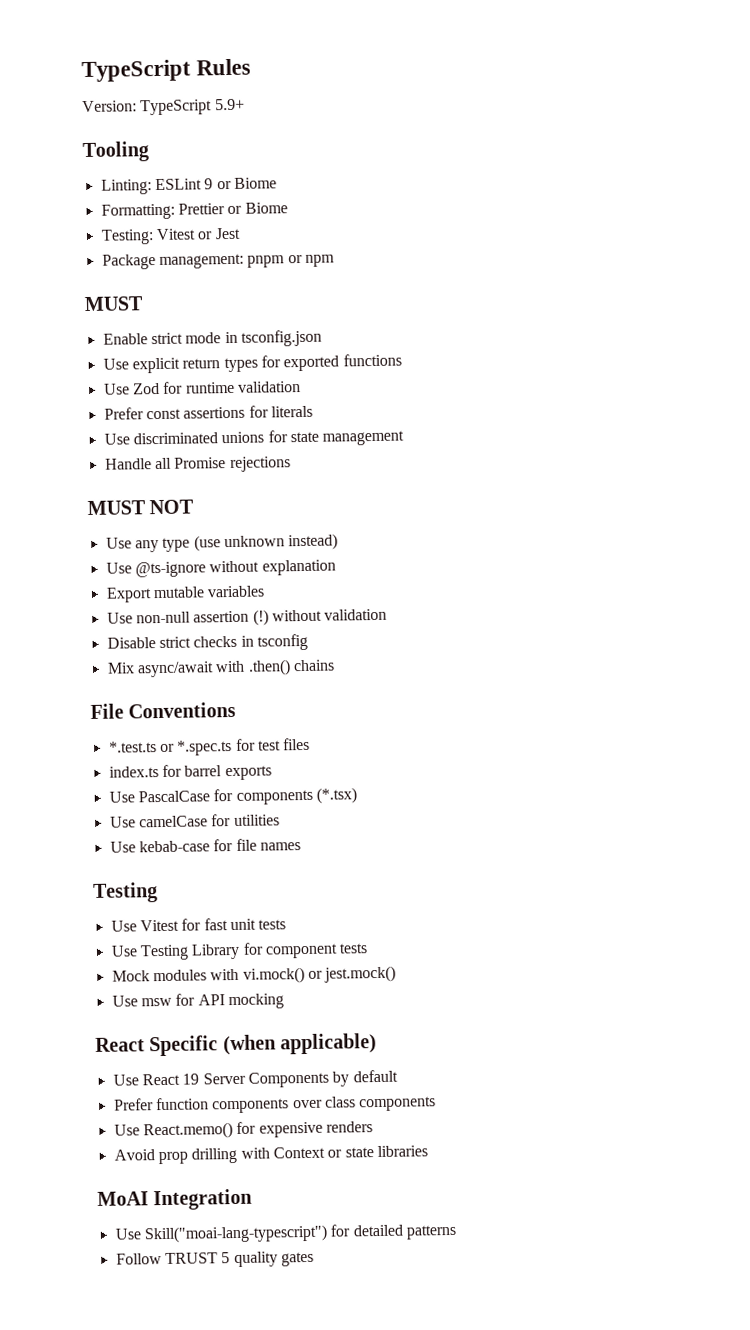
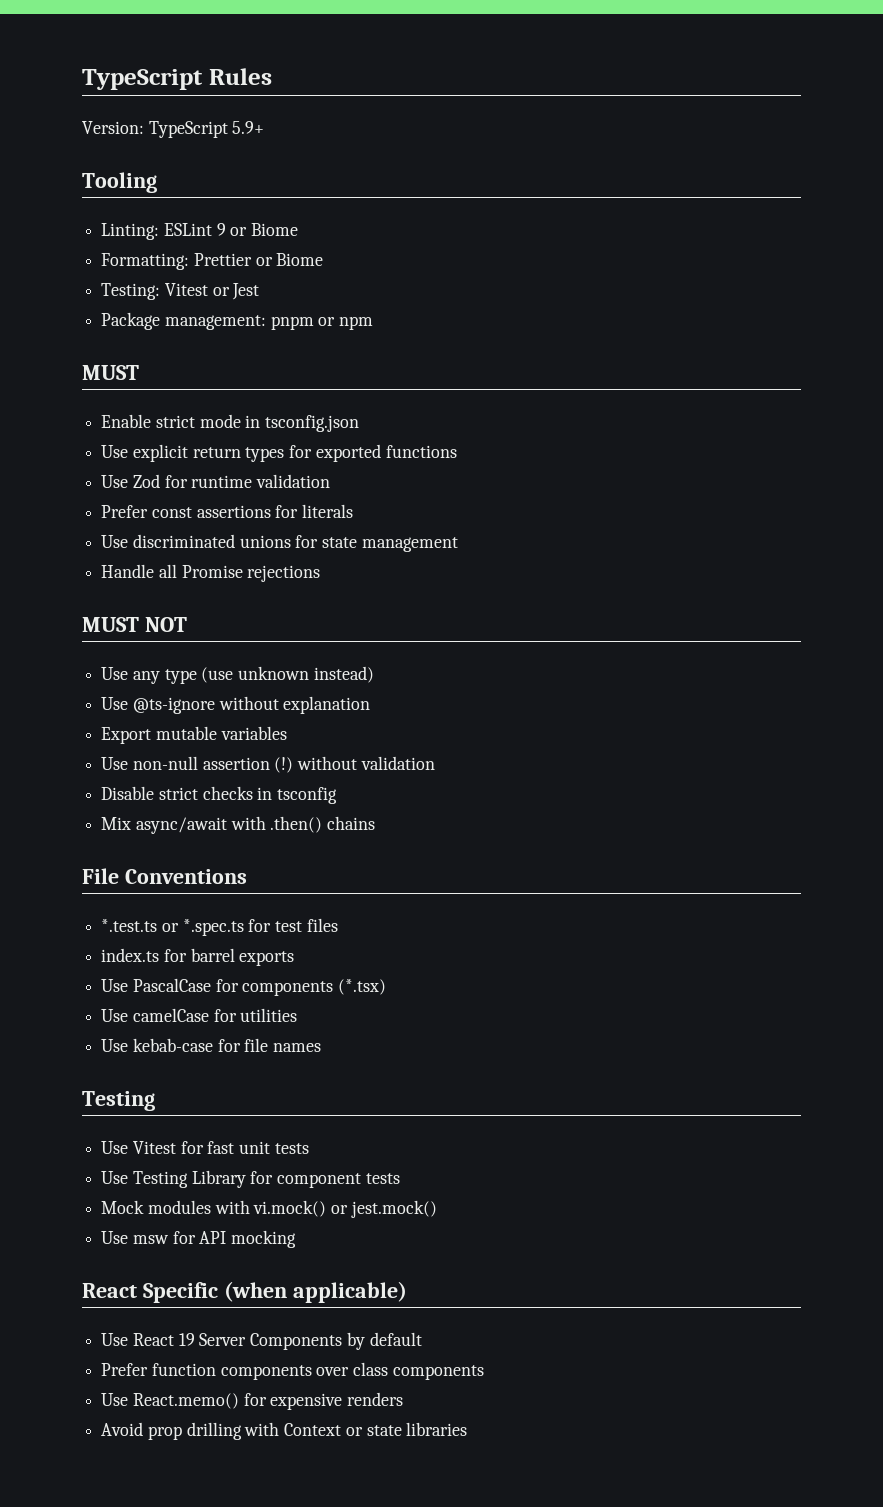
- MoAI Integration
- Use Skill("moai-lang-typescript") for detailed patterns
- Follow TRUST 5 quality gates

